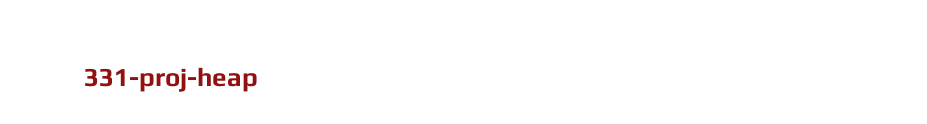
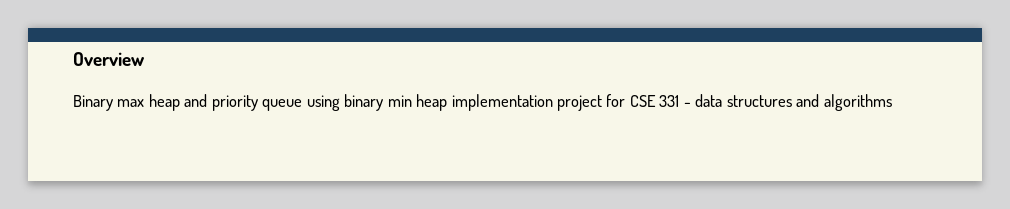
- 331-proj-heap
+ Overview
+ Binary max heap and priority queue using binary min heap implementation project for CSE 331 - data structures and algorithms

